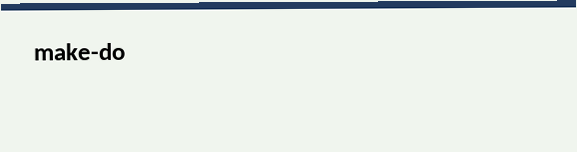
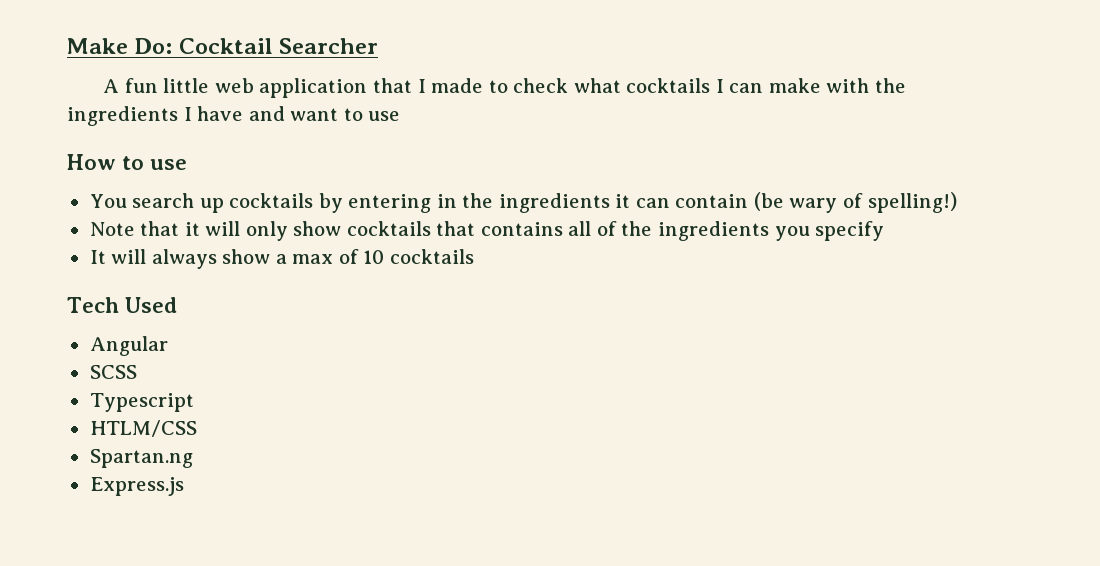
- make-do
+ Make Do: Cocktail Searcher
+ A fun little web application that I made to check what cocktails I can make with the ingredients I have and want to use
+ How to use
+ You search up cocktails by entering in the ingredients it can contain (be wary of spelling!)
+ Note that it will only show cocktails that contains all of the ingredients you specify
+ It will always show a max of 10 cocktails
+ Tech Used
+ Angular
+ SCSS
+ Typescript
+ HTLM/CSS
+ Spartan.ng
+ Express.js

